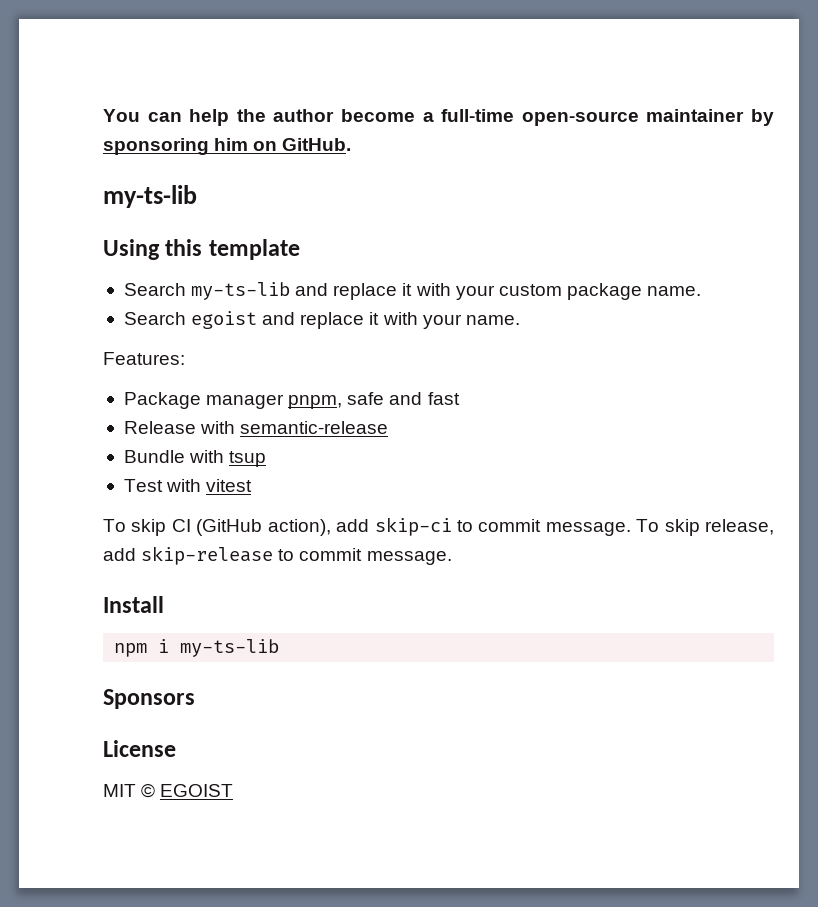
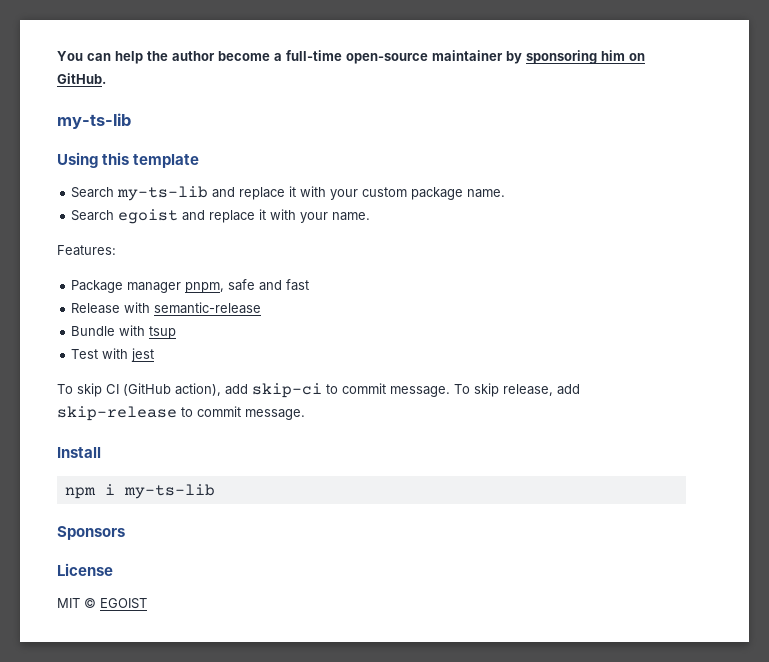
- Test with vitest
+ Test with jest

